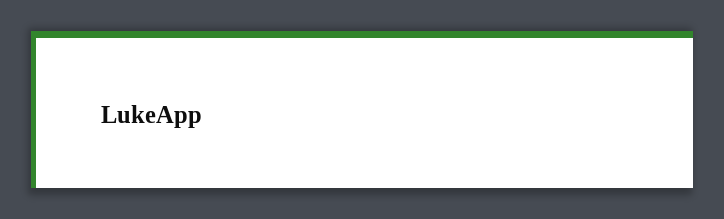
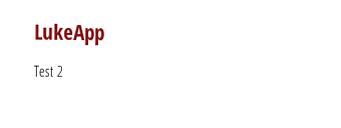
+ Test 2

